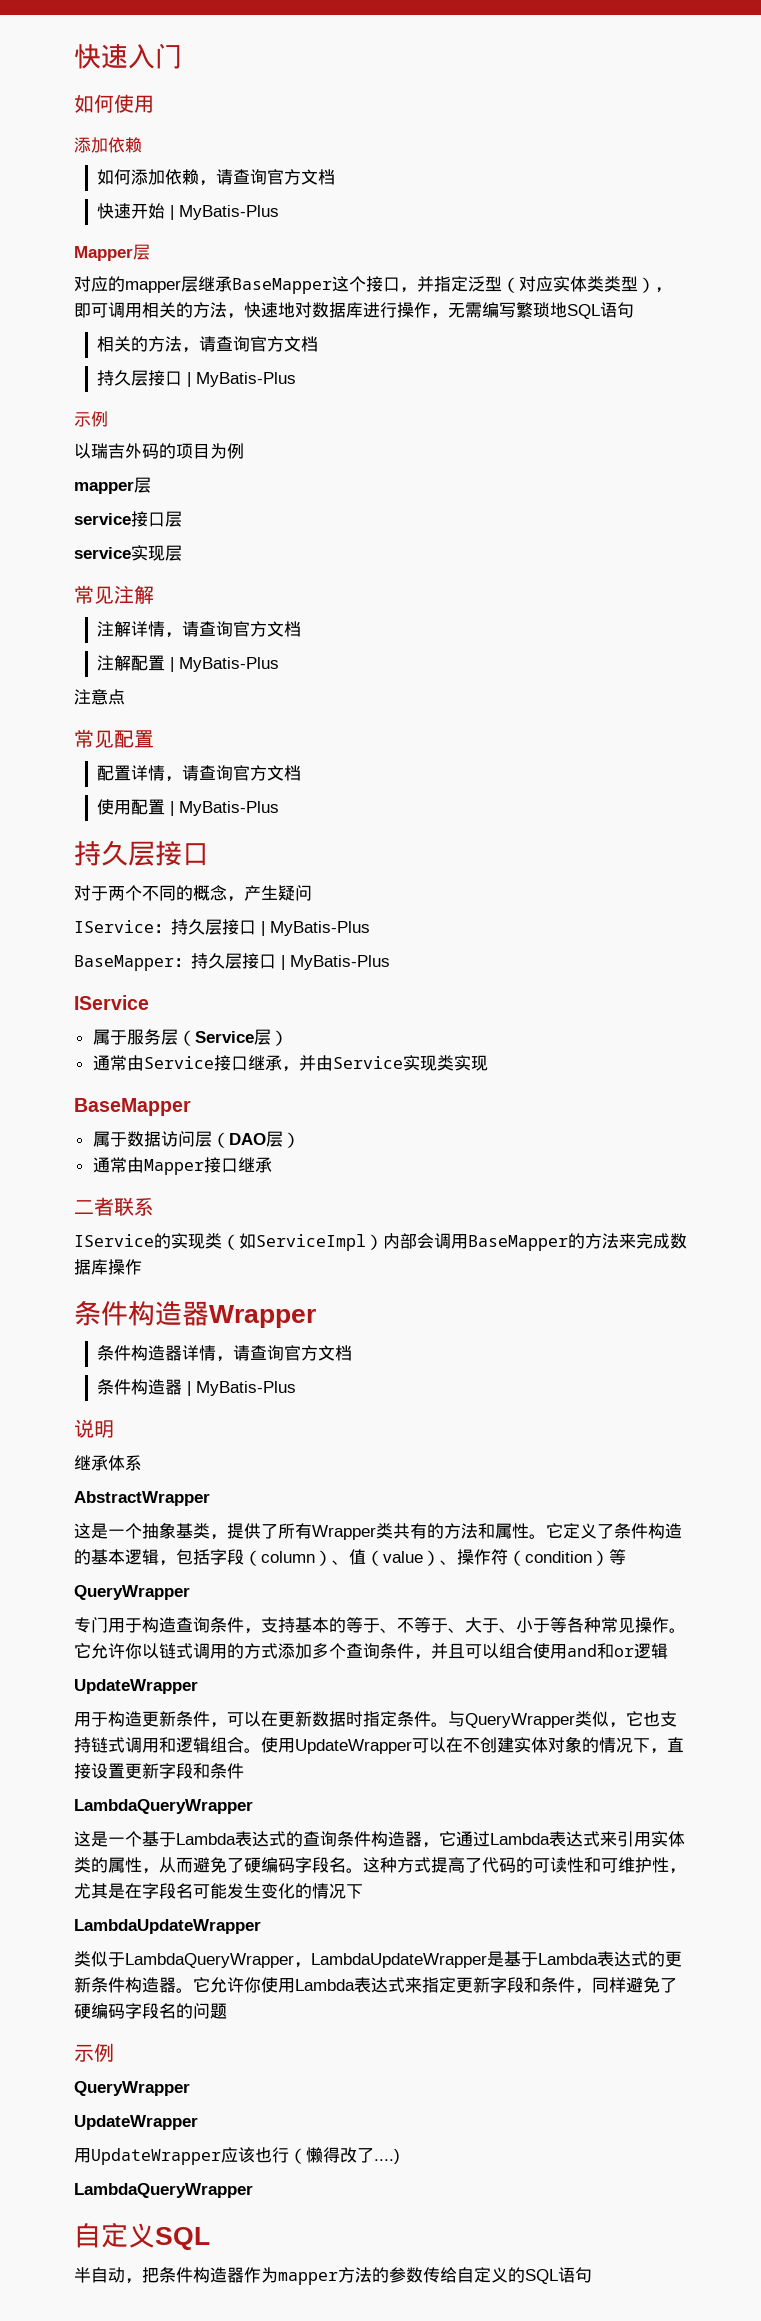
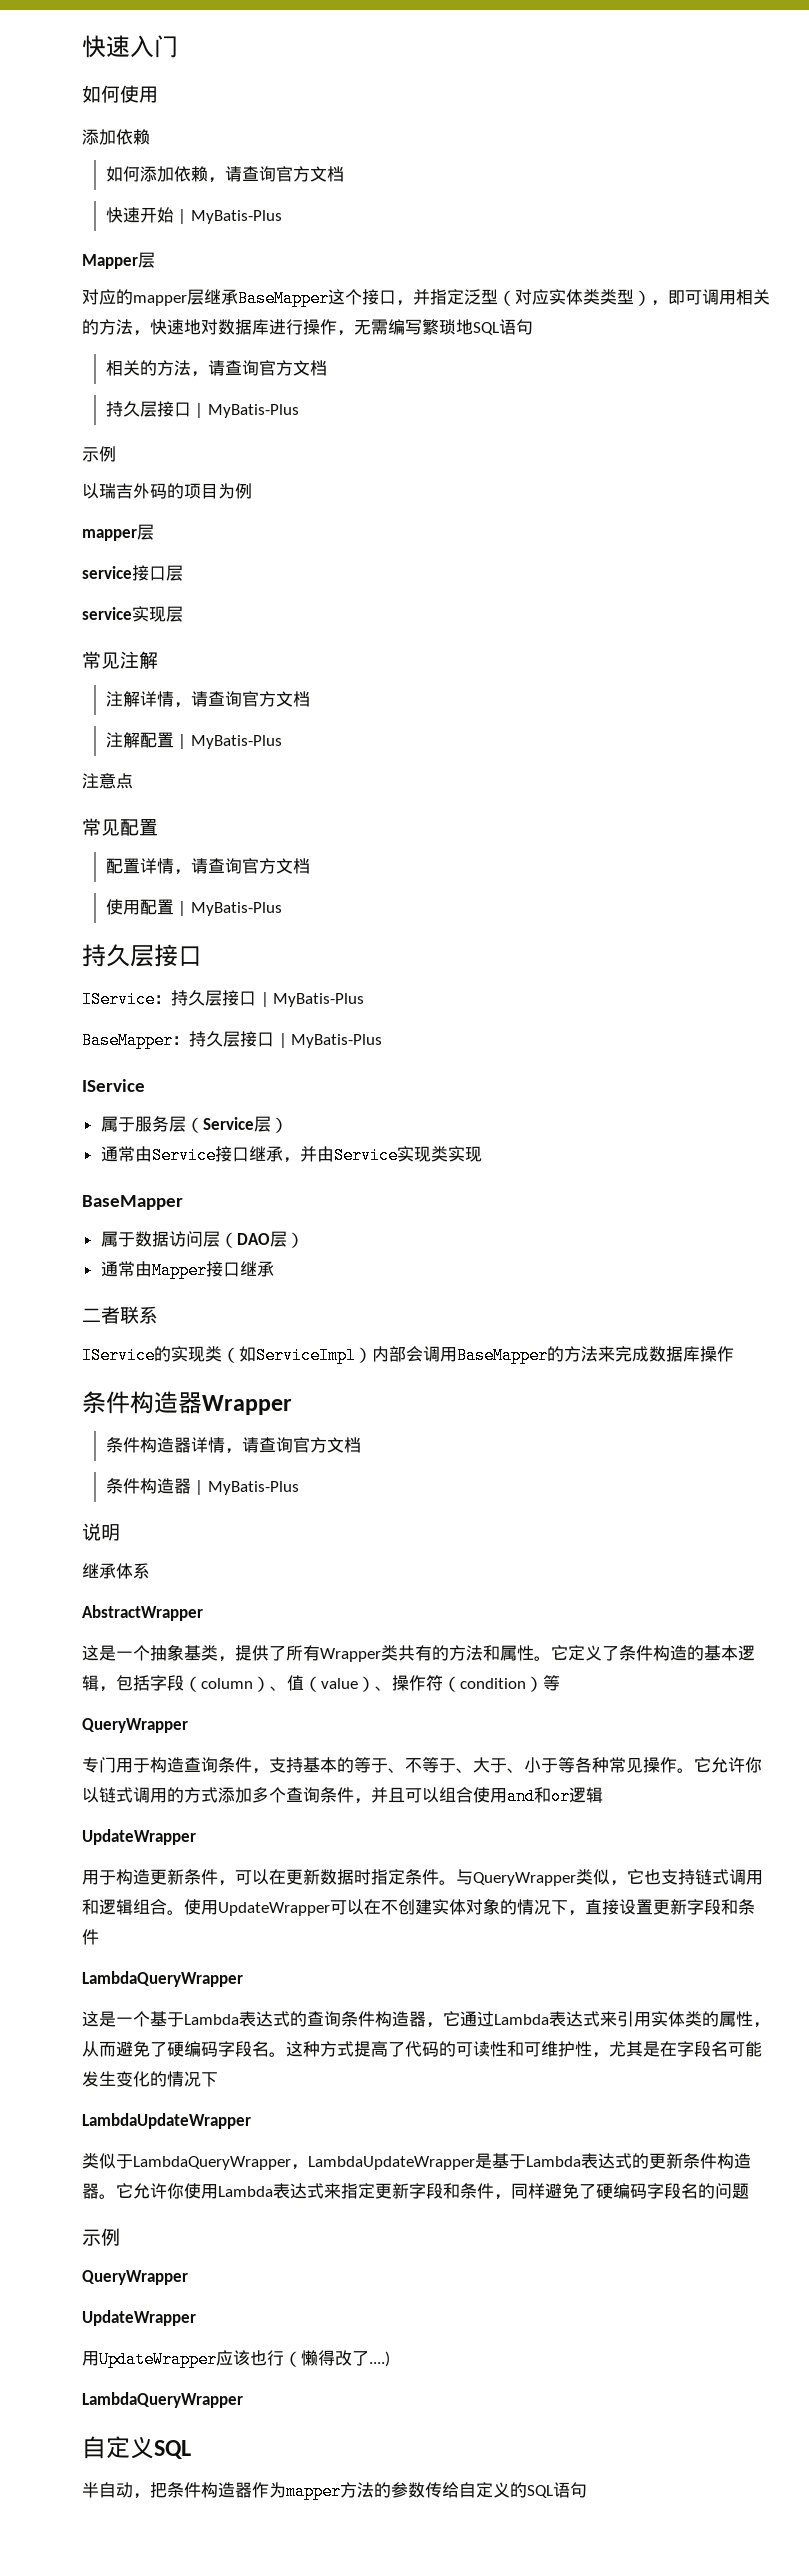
- 对于两个不同的概念，产生疑问

